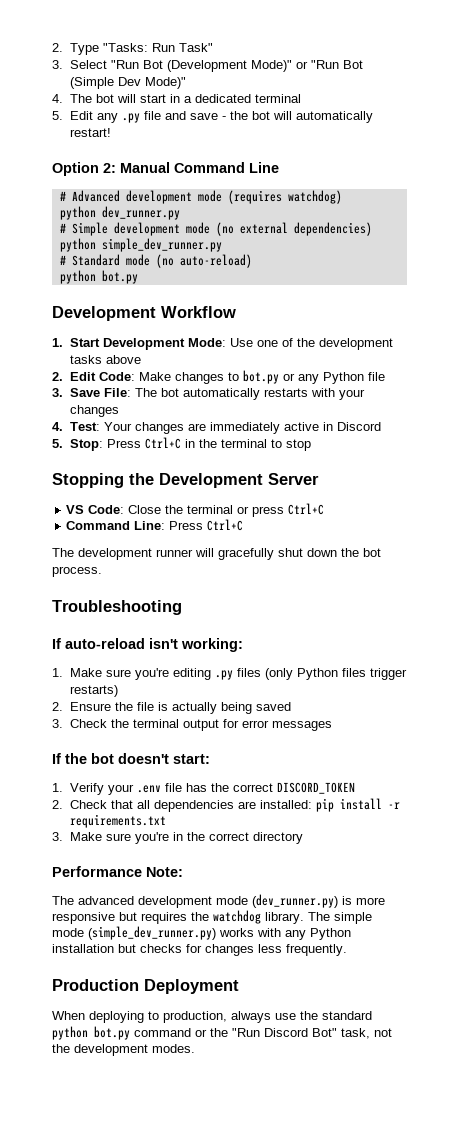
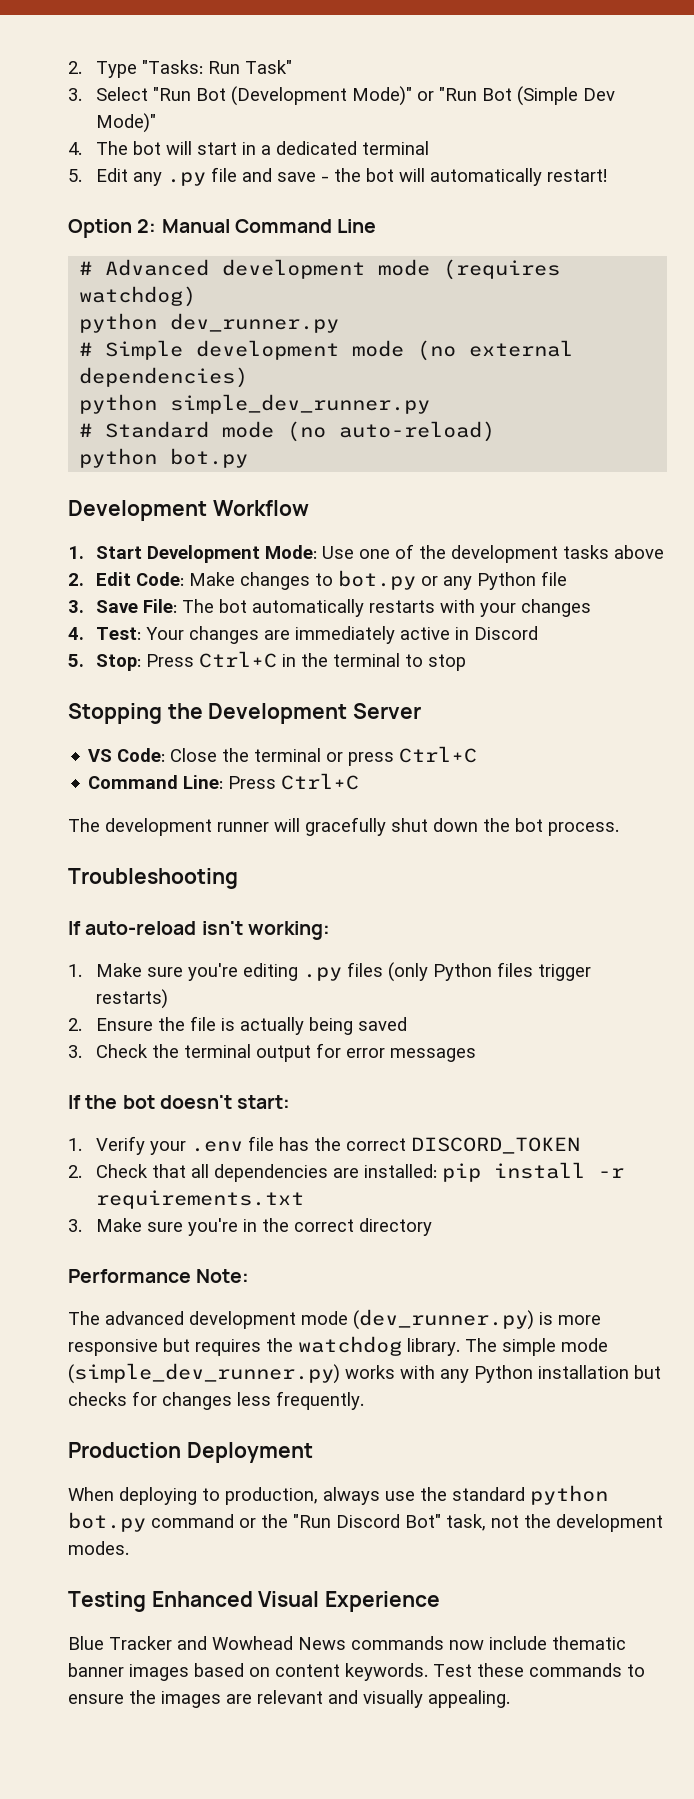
+ Testing Enhanced Visual Experience
+ Blue Tracker and Wowhead News commands now include thematic banner images based on content keywords. Test these commands to ensure the images are relevant and visually appealing.

